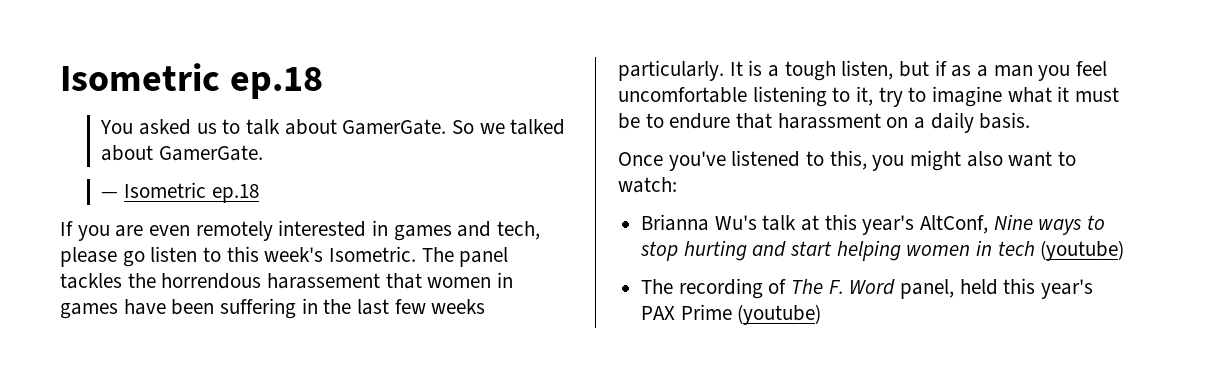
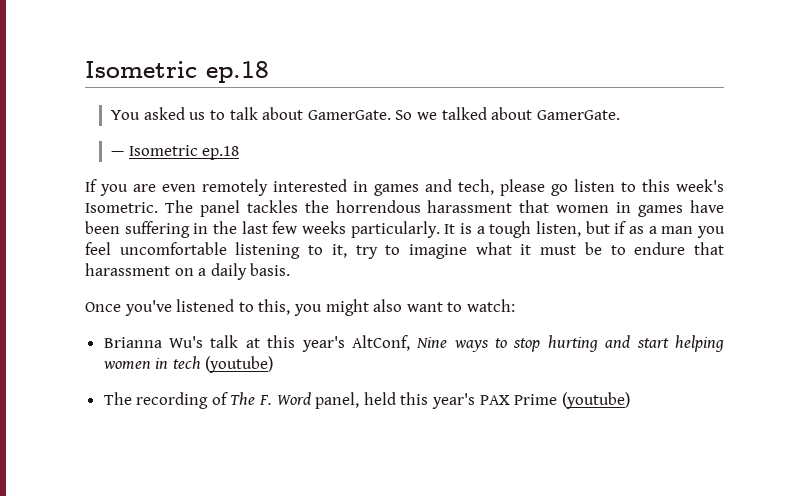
- The panel tackles the horrendous harassement that women in games have been suffering in the last few weeks particularly.
+ The panel tackles the horrendous harassment that women in games have been suffering in the last few weeks particularly.

